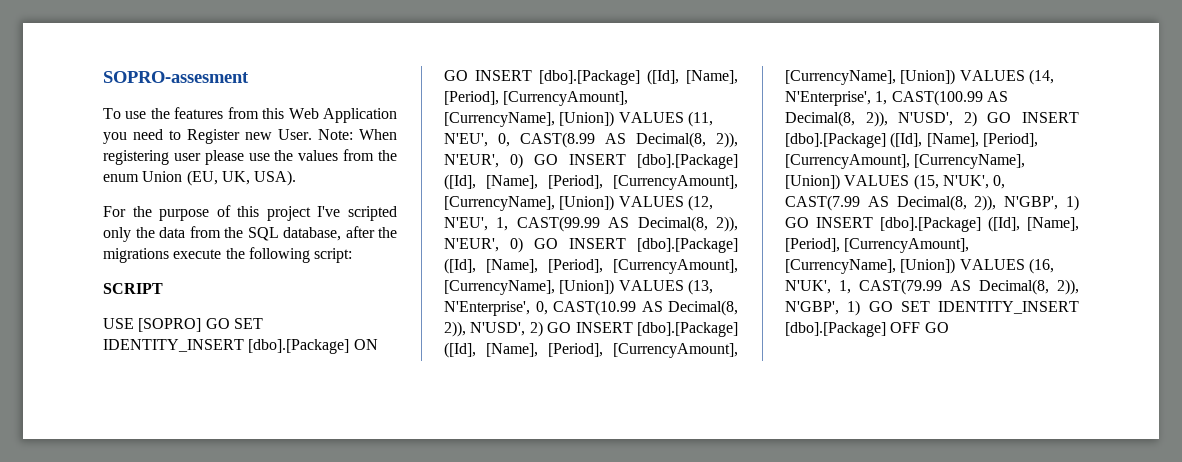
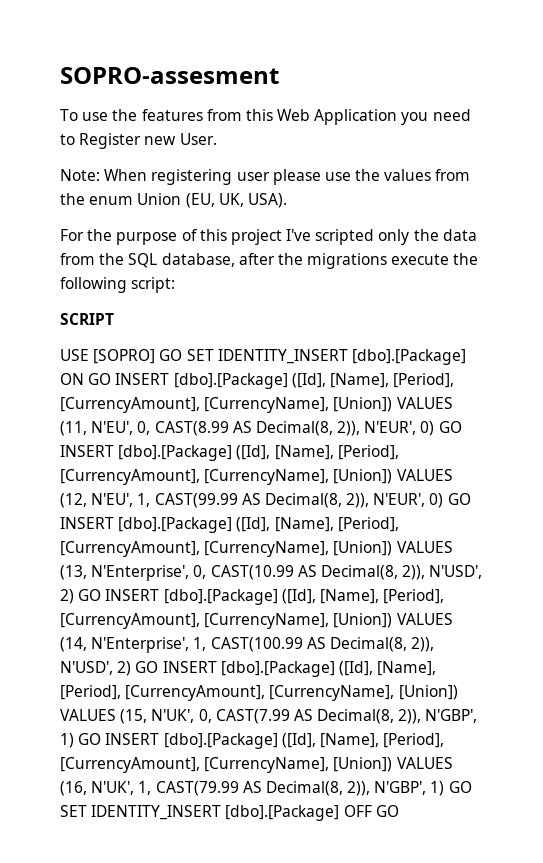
- To use the features from this Web Application you need to Register new User. Note: When registering user please use the values from the enum Union (EU, UK, USA).
+ To use the features from this Web Application you need to Register new User.
+ Note: When registering user please use the values from the enum Union (EU, UK, USA).

